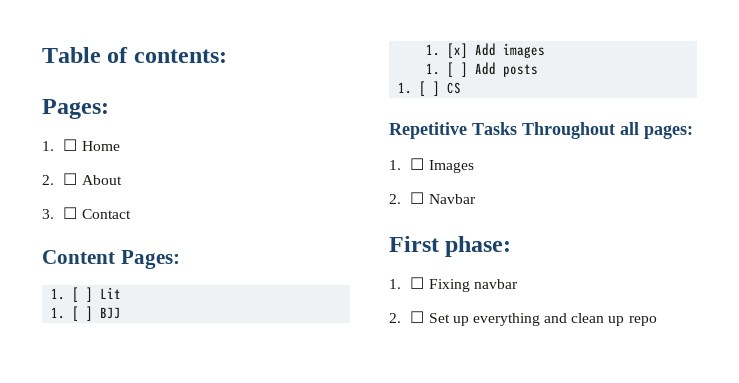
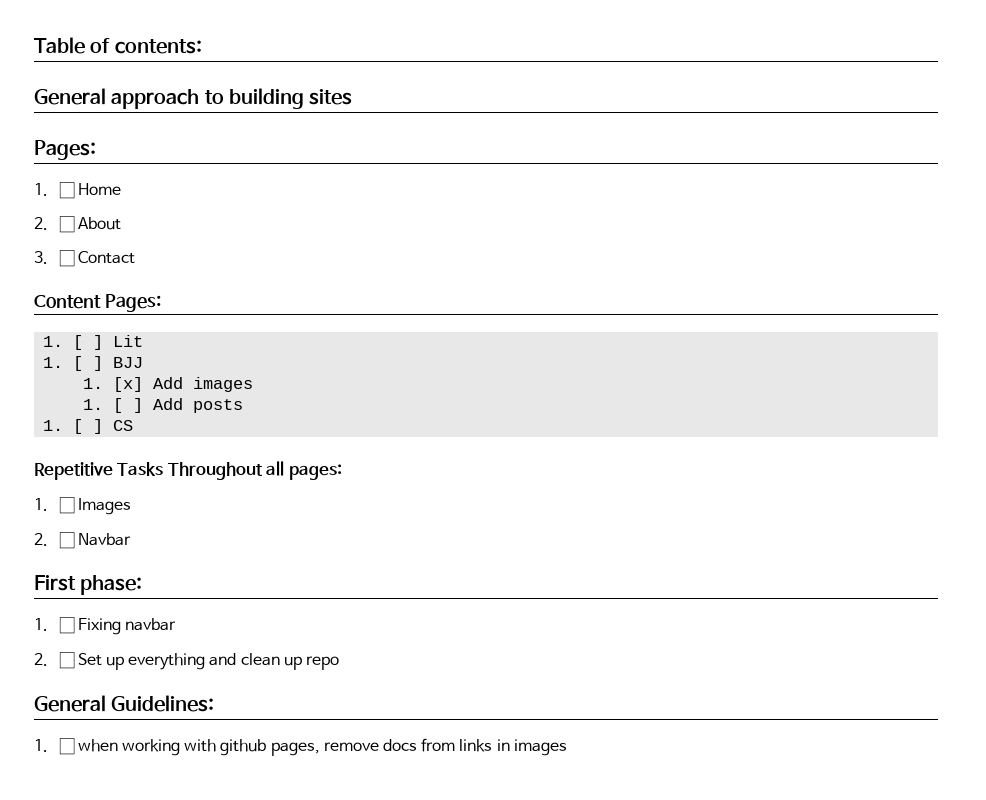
+ General approach to building sites
+ General Guidelines:
+ 1. ☐ when working with github pages, remove docs from links in images

